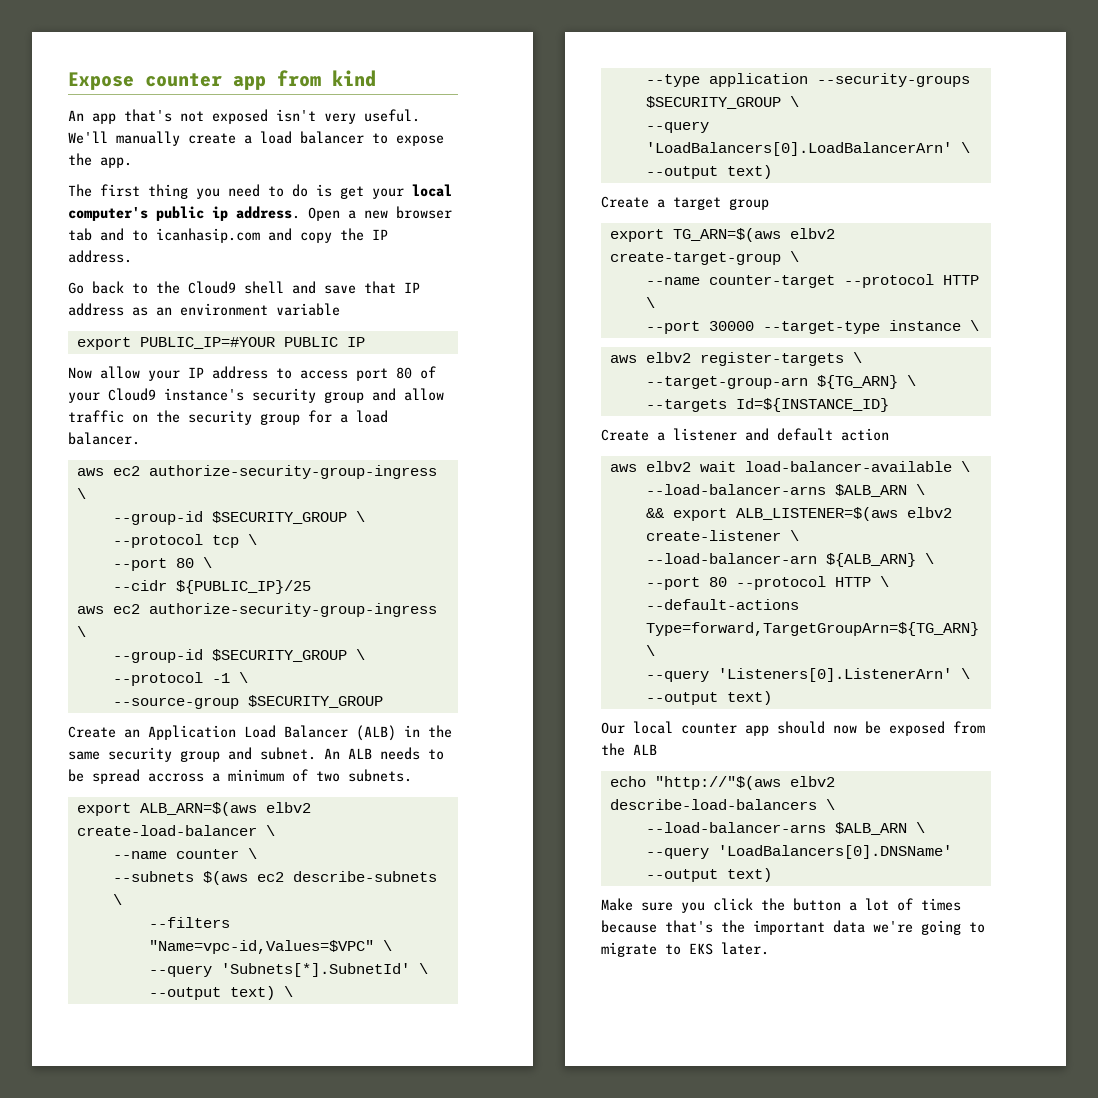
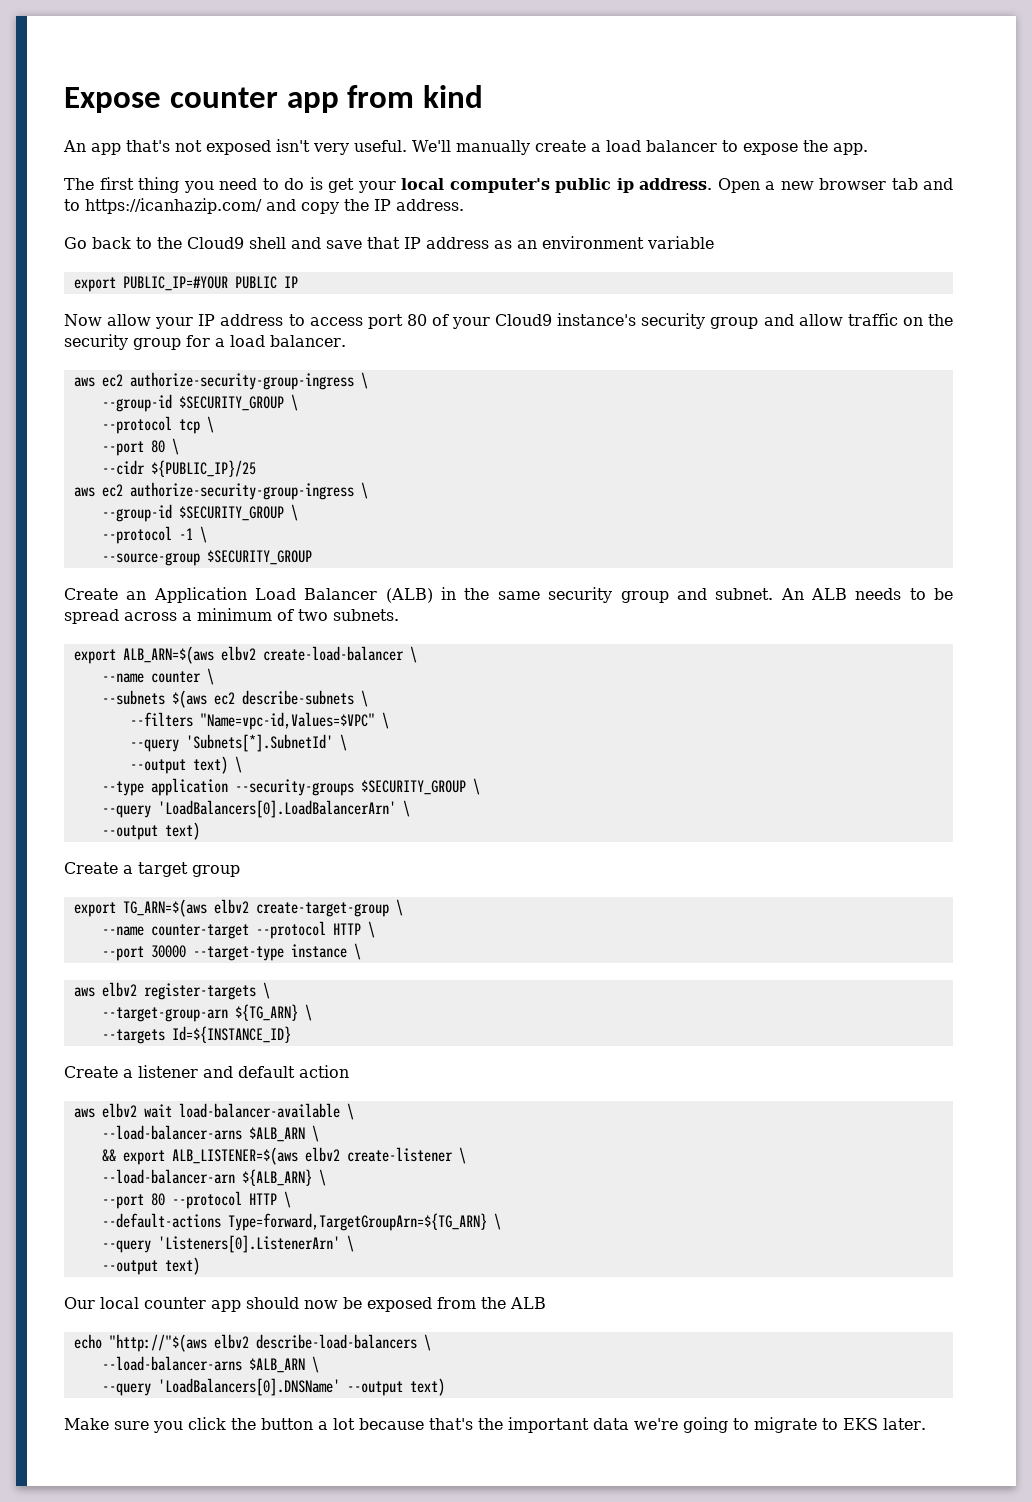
- Open a new browser tab and to icanhasip.com and copy the IP address.
+ Open a new browser tab and to https://icanhazip.com/ and copy the IP address.
- An ALB needs to be spread accross a minimum of two subnets.
+ An ALB needs to be spread across a minimum of two subnets.
- Make sure you click the button a lot of times because that's the important data we're going to migrate to EKS later.
+ Make sure you click the button a lot because that's the important data we're going to migrate to EKS later.

